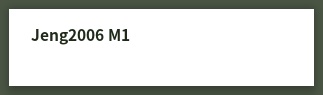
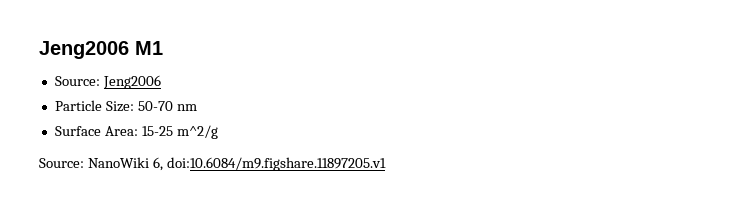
+ Source: Jeng2006
+ Particle Size: 50-70 nm
+ Surface Area: 15-25 m^2/g
+ Source: NanoWiki 6, doi:10.6084/m9.figshare.11897205.v1

